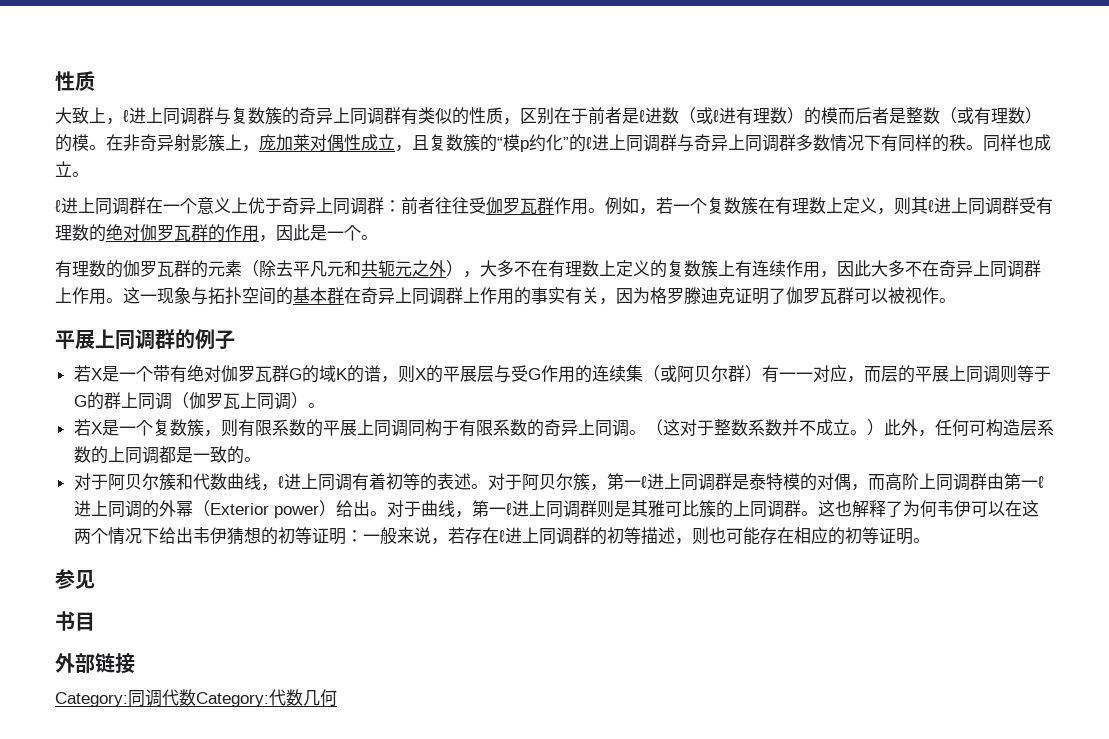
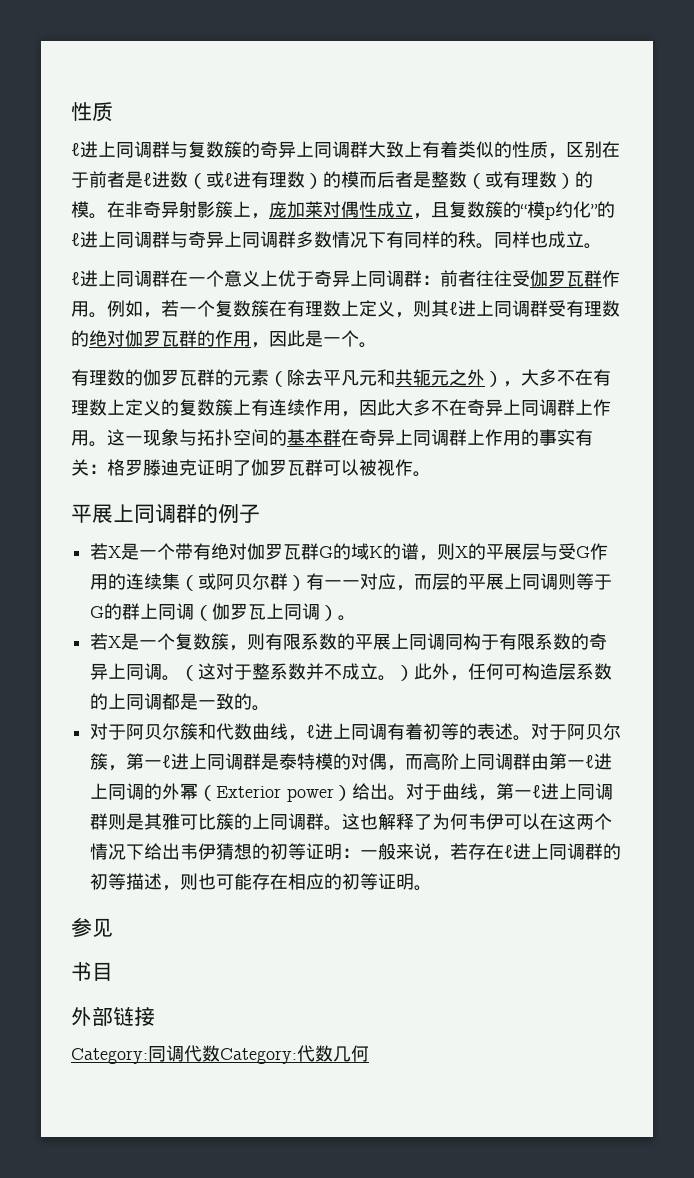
- 大致上，ℓ进上同调群与复数簇的奇异上同调群有类似的性质，区别在于前者是ℓ进数（或ℓ进有理数）的模而后者是整数（或有理数）的模。
+ ℓ进上同调群与复数簇的奇异上同调群大致上有着类似的性质，区别在于前者是ℓ进数（或ℓ进有理数）的模而后者是整数（或有理数）的模。
- 这一现象与拓扑空间的基本群在奇异上同调群上作用的事实有关，因为格罗滕迪克证明了伽罗瓦群可以被视作。
+ 这一现象与拓扑空间的基本群在奇异上同调群上作用的事实有关：格罗滕迪克证明了伽罗瓦群可以被视作。
- （这对于整数系数并不成立。）此外，任何可构造层系数的上同调都是一致的。
+ （这对于整系数并不成立。）此外，任何可构造层系数的上同调都是一致的。

